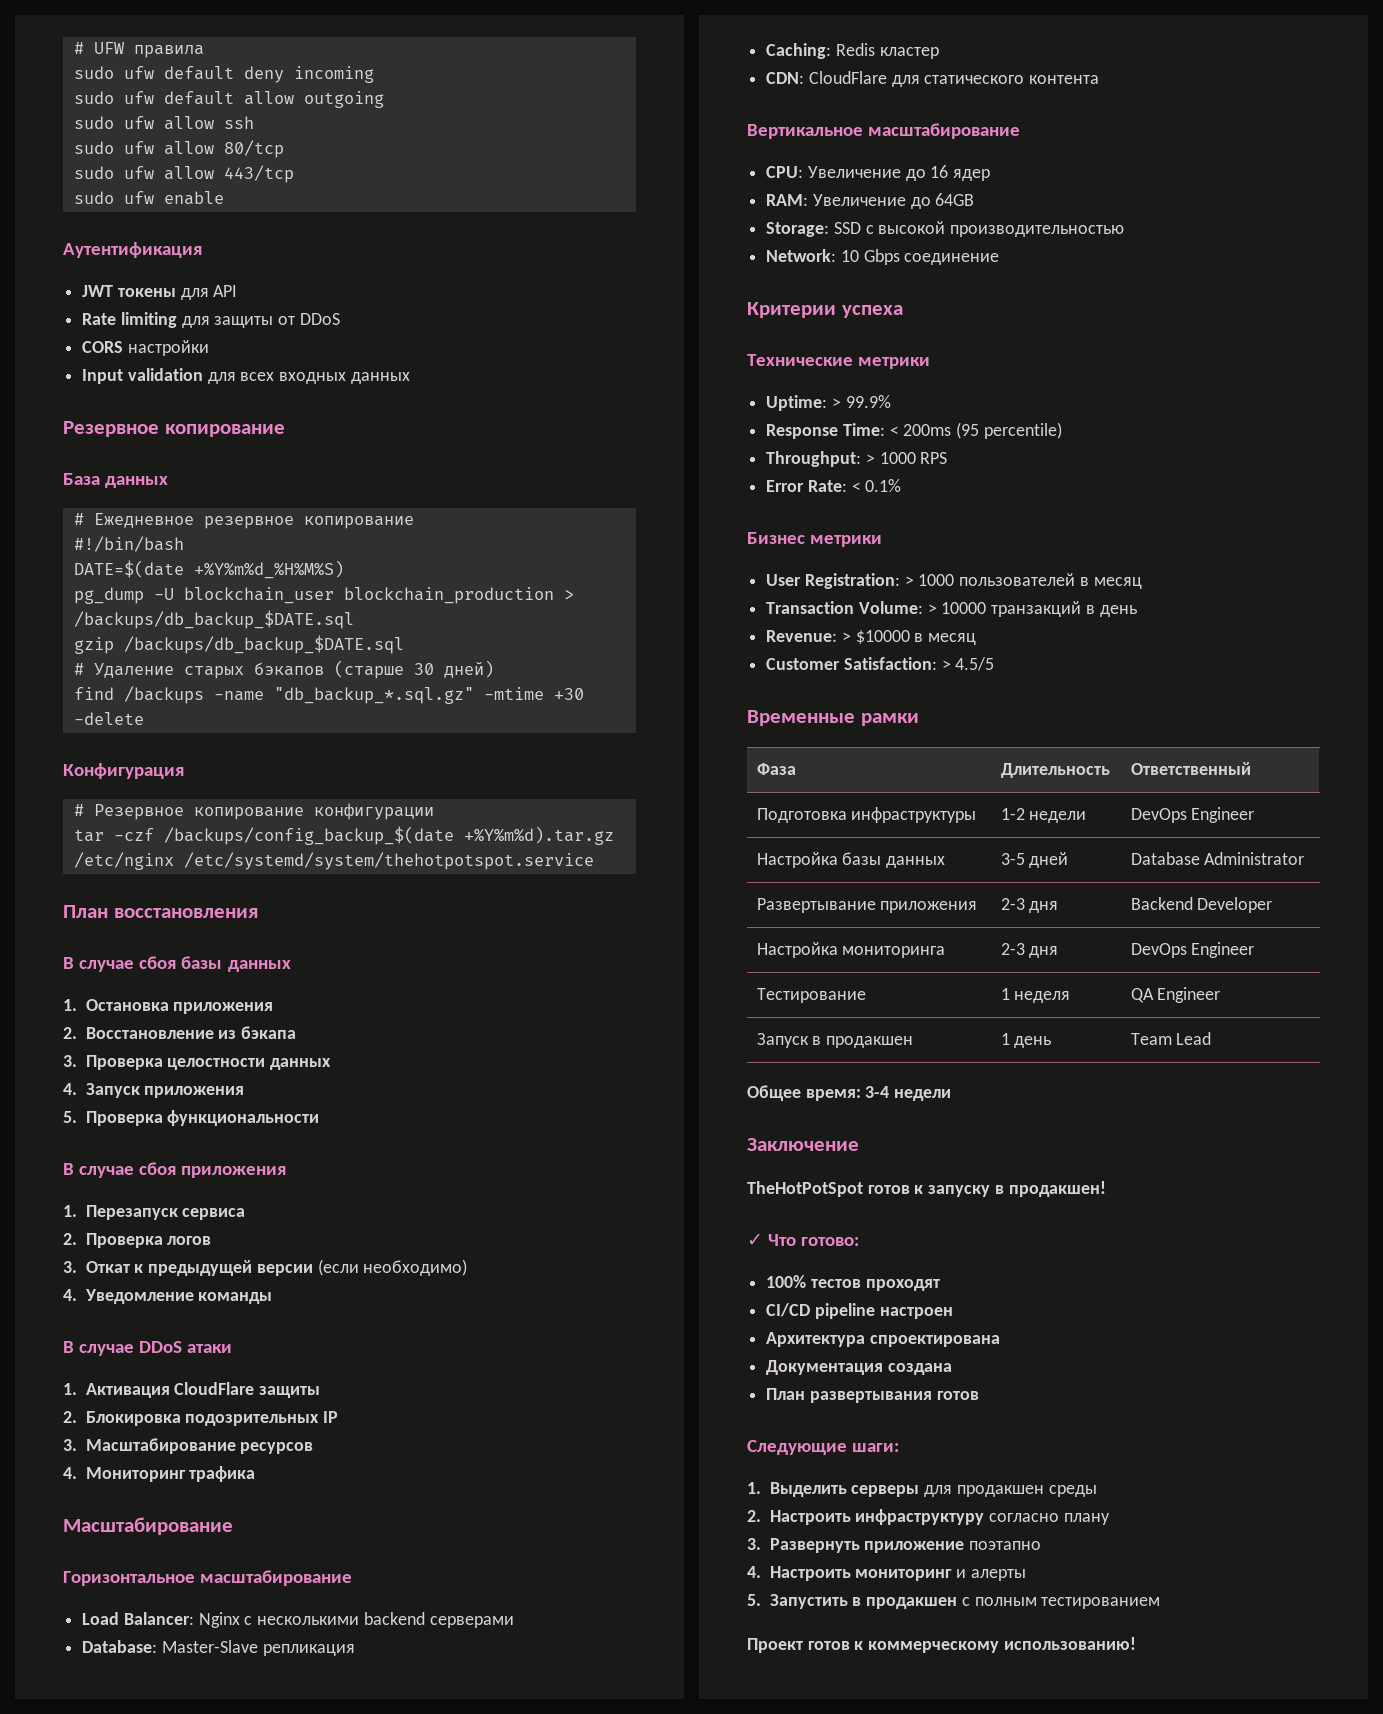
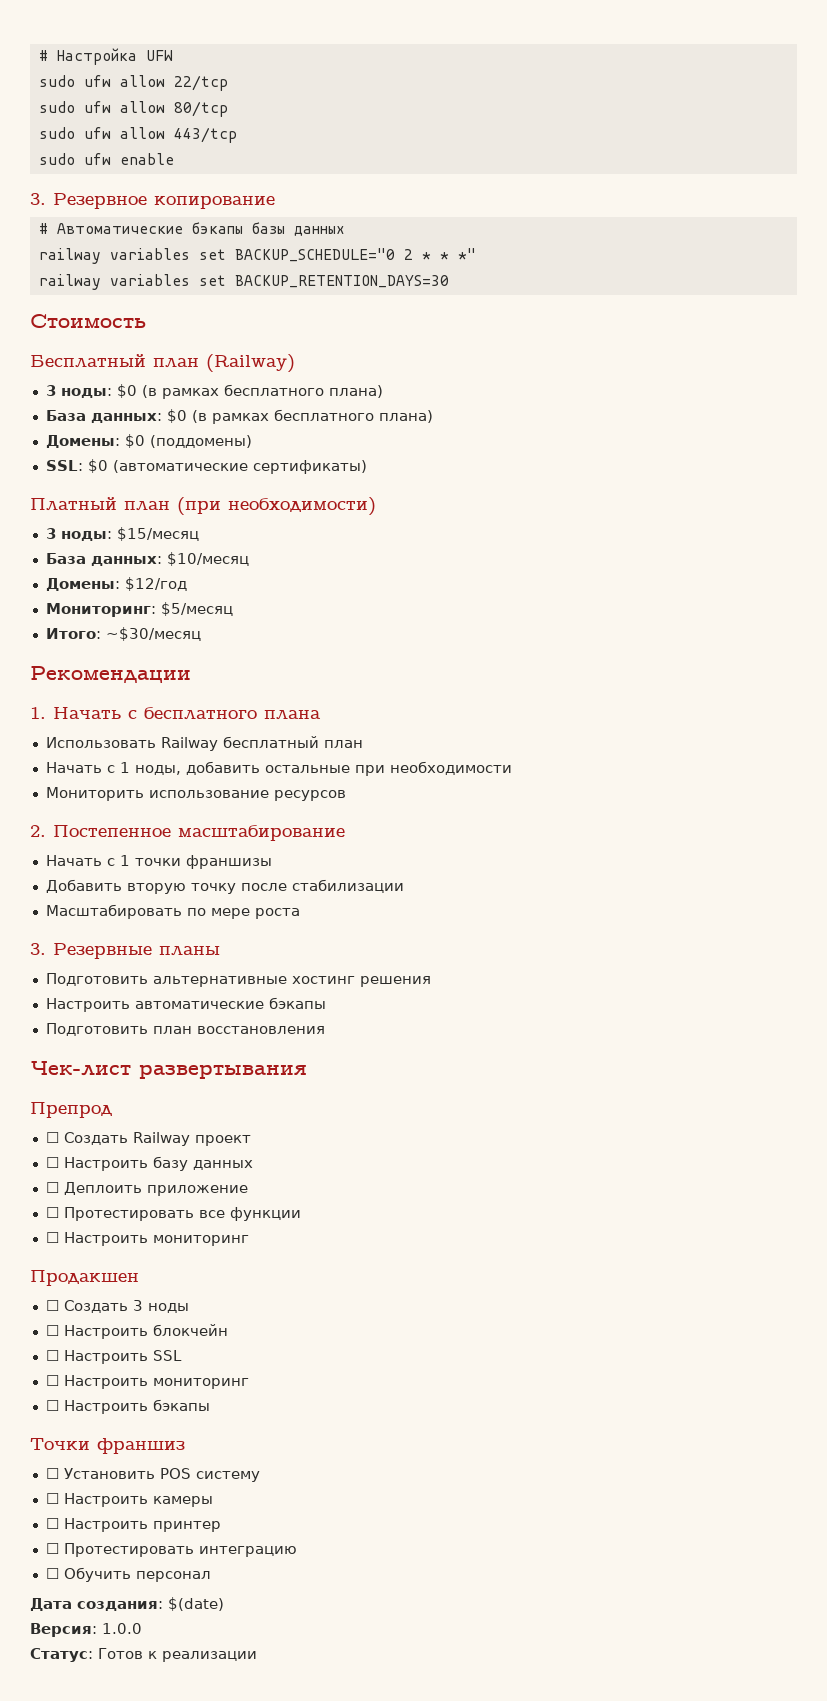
- # UFW правила
- sudo ufw default deny incoming
- sudo ufw default allow outgoing
- sudo ufw allow ssh
+ # Настройка UFW
+ sudo ufw allow 22/tcp
- Аутентификация
- JWT токены для API
- Rate limiting для защиты от DDoS
- CORS настройки
- Input validation для всех входных данных
- Резервное копирование
- База данных
- # Ежедневное резервное копирование
- #!/bin/bash
- DATE=$(date +%Y%m%d_%H%M%S)
- pg_dump -U blockchain_user blockchain_production > /backups/db_backup_$DATE.sql
- gzip /backups/db_backup_$DATE.sql
- # Удаление старых бэкапов (старше 30 дней)
- find /backups -name "db_backup_*.sql.gz" -mtime +30 -delete
- Конфигурация
- # Резервное копирование конфигурации
- tar -czf /backups/config_backup_$(date +%Y%m%d).tar.gz /etc/nginx /etc/systemd/system/thehotpotspot.service
- План восстановления
- В случае сбоя базы данных
- 1. Остановка приложения
- 2. Восстановление из бэкапа
- 3. Проверка целостности данных
- 4. Запуск приложения
- 5. Проверка функциональности
- В случае сбоя приложения
- 1. Перезапуск сервиса
- 2. Проверка логов
- 3. Откат к предыдущей версии (если необходимо)
- 4. Уведомление команды
- В случае DDoS атаки
- 1. Активация CloudFlare защиты
- 2. Блокировка подозрительных IP
- 3. Масштабирование ресурсов
- 4. Мониторинг трафика
- Масштабирование
- Горизонтальное масштабирование
- Load Balancer: Nginx с несколькими backend серверами
- Database: Master-Slave репликация
- Caching: Redis кластер
- CDN: CloudFlare для статического контента
- Вертикальное масштабирование
- CPU: Увеличение до 16 ядер
- RAM: Увеличение до 64GB
- Storage: SSD с высокой производительностью
- Network: 10 Gbps соединение
- Критерии успеха
- Технические метрики
- Uptime: > 99.9%
- Response Time: < 200ms (95 percentile)
- Throughput: > 1000 RPS
- Error Rate: < 0.1%
- Бизнес метрики
- User Registration: > 1000 пользователей в месяц
- Transaction Volume: > 10000 транзакций в день
- Revenue: > $10000 в месяц
- Customer Satisfaction: > 4.5/5
- Временные рамки
- Фаза | Длительность | Ответственный
- Подготовка инфраструктуры | 1-2 недели | DevOps Engineer
- Настройка базы данных | 3-5 дней | Database Administrator
- Развертывание приложения | 2-3 дня | Backend Developer
- Настройка мониторинга | 2-3 дня | DevOps Engineer
- Тестирование | 1 неделя | QA Engineer
- Запуск в продакшен | 1 день | Team Lead
- Общее время: 3-4 недели
- Заключение
- TheHotPotSpot готов к запуску в продакшен!
- ✓ Что готово:
- 100% тестов проходят
- CI/CD pipeline настроен
- Архитектура спроектирована
- Документация создана
- План развертывания готов
- Следующие шаги:
- 1. Выделить серверы для продакшен среды
- 2. Настроить инфраструктуру согласно плану
- 3. Развернуть приложение поэтапно
- 4. Настроить мониторинг и алерты
- 5. Запустить в продакшен с полным тестированием
- Проект готов к коммерческому использованию!
+ 3. Резервное копирование
+ # Автоматические бэкапы базы данных
+ railway variables set BACKUP_SCHEDULE="0 2 * * *"
+ railway variables set BACKUP_RETENTION_DAYS=30
+ Стоимость
+ Бесплатный план (Railway)
+ 3 ноды: $0 (в рамках бесплатного плана)
+ База данных: $0 (в рамках бесплатного плана)
+ Домены: $0 (поддомены)
+ SSL: $0 (автоматические сертификаты)
+ Платный план (при необходимости)
+ 3 ноды: $15/месяц
+ База данных: $10/месяц
+ Домены: $12/год
+ Мониторинг: $5/месяц
+ Итого: ~$30/месяц
+ Рекомендации
+ 1. Начать с бесплатного плана
+ Использовать Railway бесплатный план
+ Начать с 1 ноды, добавить остальные при необходимости
+ Мониторить использование ресурсов
+ 2. Постепенное масштабирование
+ Начать с 1 точки франшизы
+ Добавить вторую точку после стабилизации
+ Масштабировать по мере роста
+ 3. Резервные планы
+ Подготовить альтернативные хостинг решения
+ Настроить автоматические бэкапы
+ Подготовить план восстановления
+ Чек-лист развертывания
+ Препрод
+ ☐ Создать Railway проект
+ ☐ Настроить базу данных
+ ☐ Деплоить приложение
+ ☐ Протестировать все функции
+ ☐ Настроить мониторинг
+ Продакшен
+ ☐ Создать 3 ноды
+ ☐ Настроить блокчейн
+ ☐ Настроить SSL
+ ☐ Настроить мониторинг
+ ☐ Настроить бэкапы
+ Точки франшиз
+ ☐ Установить POS систему
+ ☐ Настроить камеры
+ ☐ Настроить принтер
+ ☐ Протестировать интеграцию
+ ☐ Обучить персонал
+ Дата создания: $(date)
+ Версия: 1.0.0
+ Статус: Готов к реализации

